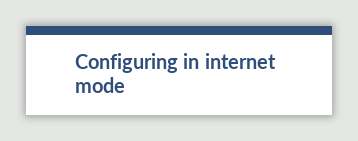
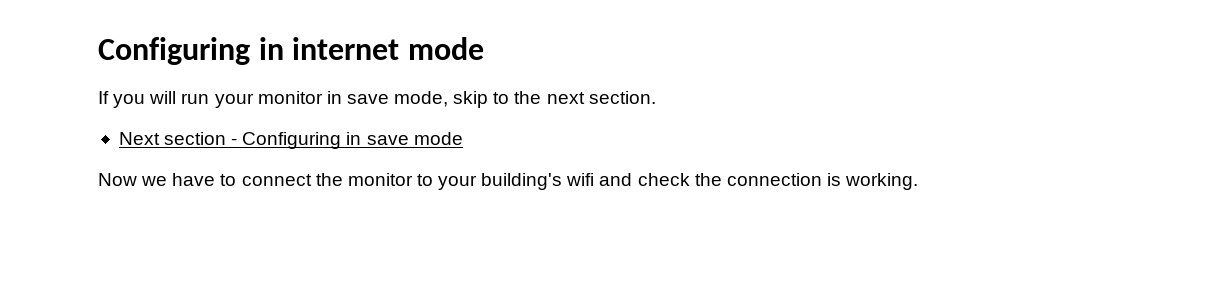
+ If you will run your monitor in save mode, skip to the next section.
+ Next section - Configuring in save mode
+ Now we have to connect the monitor to your building's wifi and check the connection is working.

